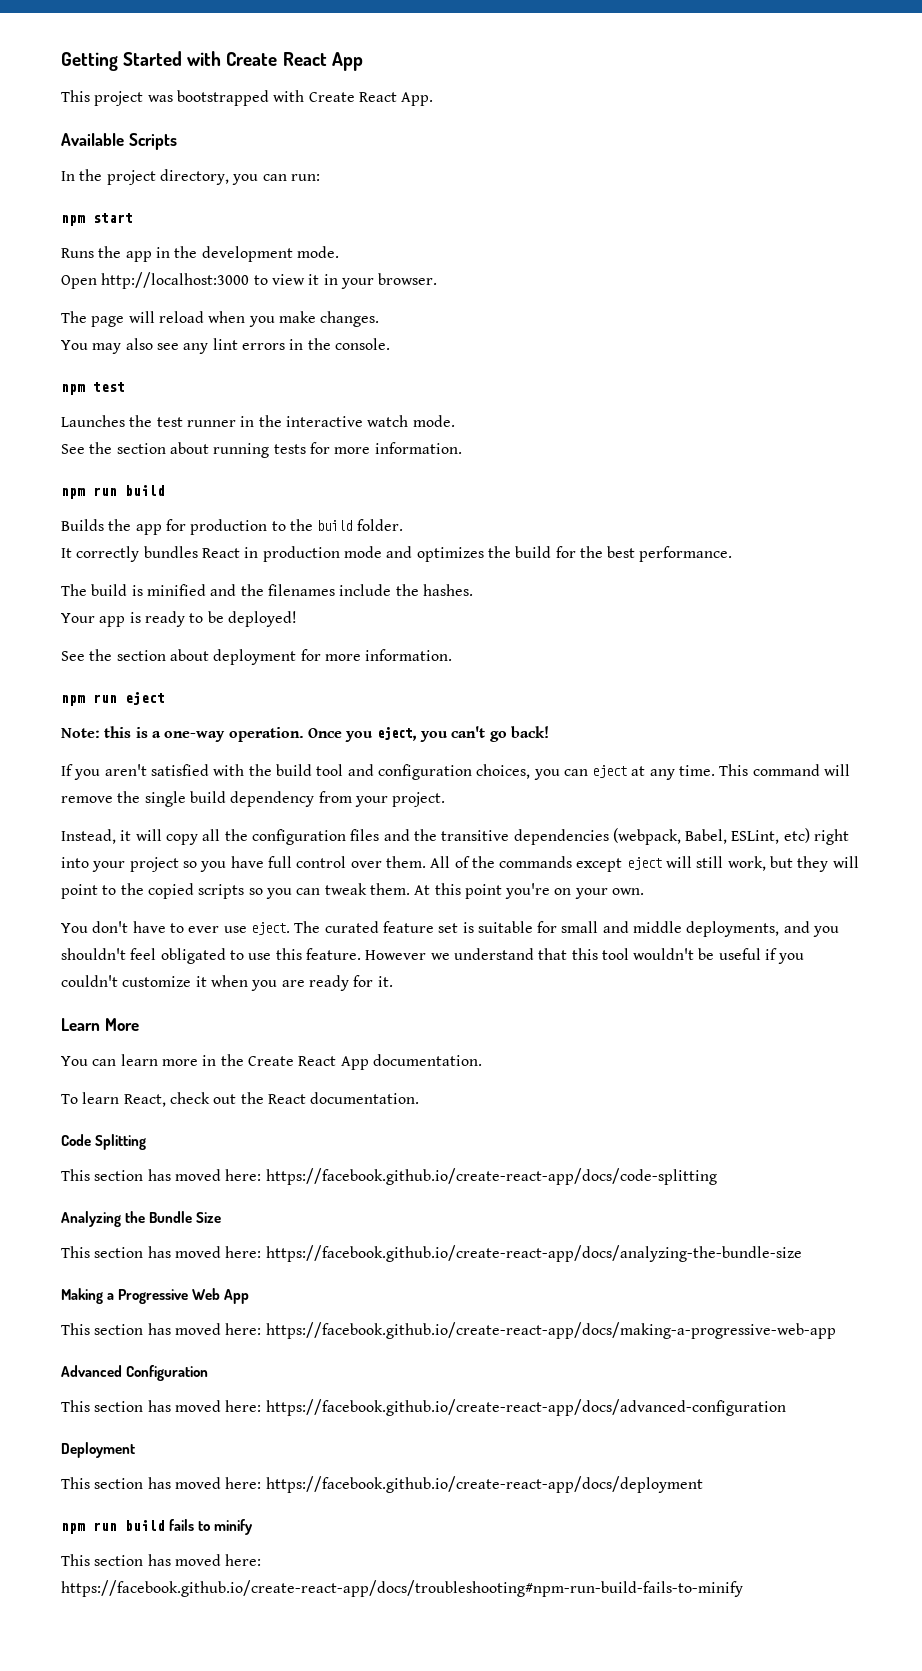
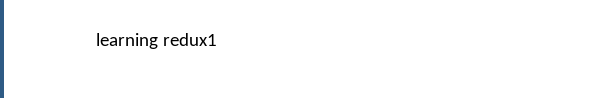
- Getting Started with Create React App
- This project was bootstrapped with Create React App.
- Available Scripts
- In the project directory, you can run:
- npm start
- Runs the app in the development mode.
- Open http://localhost:3000 to view it in your browser.
- The page will reload when you make changes.
- You may also see any lint errors in the console.
- npm test
- Launches the test runner in the interactive watch mode.
- See the section about running tests for more information.
- npm run build
- Builds the app for production to the build folder.
- It correctly bundles React in production mode and optimizes the build for the best performance.
- The build is minified and the filenames include the hashes.
- Your app is ready to be deployed!
- See the section about deployment for more information.
- npm run eject
- Note: this is a one-way operation. Once you eject, you can't go back!
- If you aren't satisfied with the build tool and configuration choices, you can eject at any time. This command will remove the single build dependency from your project.
- Instead, it will copy all the configuration files and the transitive dependencies (webpack, Babel, ESLint, etc) right into your project so you have full control over them. All of the commands except eject will still work, but they will point to the copied scripts so you can tweak them. At this point you're on your own.
- You don't have to ever use eject. The curated feature set is suitable for small and middle deployments, and you shouldn't feel obligated to use this feature. However we understand that this tool wouldn't be useful if you couldn't customize it when you are ready for it.
- Learn More
- You can learn more in the Create React App documentation.
- To learn React, check out the React documentation.
- Code Splitting
- This section has moved here: https://facebook.github.io/create-react-app/docs/code-splitting
- Analyzing the Bundle Size
- This section has moved here: https://facebook.github.io/create-react-app/docs/analyzing-the-bundle-size
- Making a Progressive Web App
- This section has moved here: https://facebook.github.io/create-react-app/docs/making-a-progressive-web-app
- Advanced Configuration
- This section has moved here: https://facebook.github.io/create-react-app/docs/advanced-configuration
- Deployment
- This section has moved here: https://facebook.github.io/create-react-app/docs/deployment
- npm run build fails to minify
- This section has moved here: https://facebook.github.io/create-react-app/docs/troubleshooting#npm-run-build-fails-to-minify
+ learning redux1

